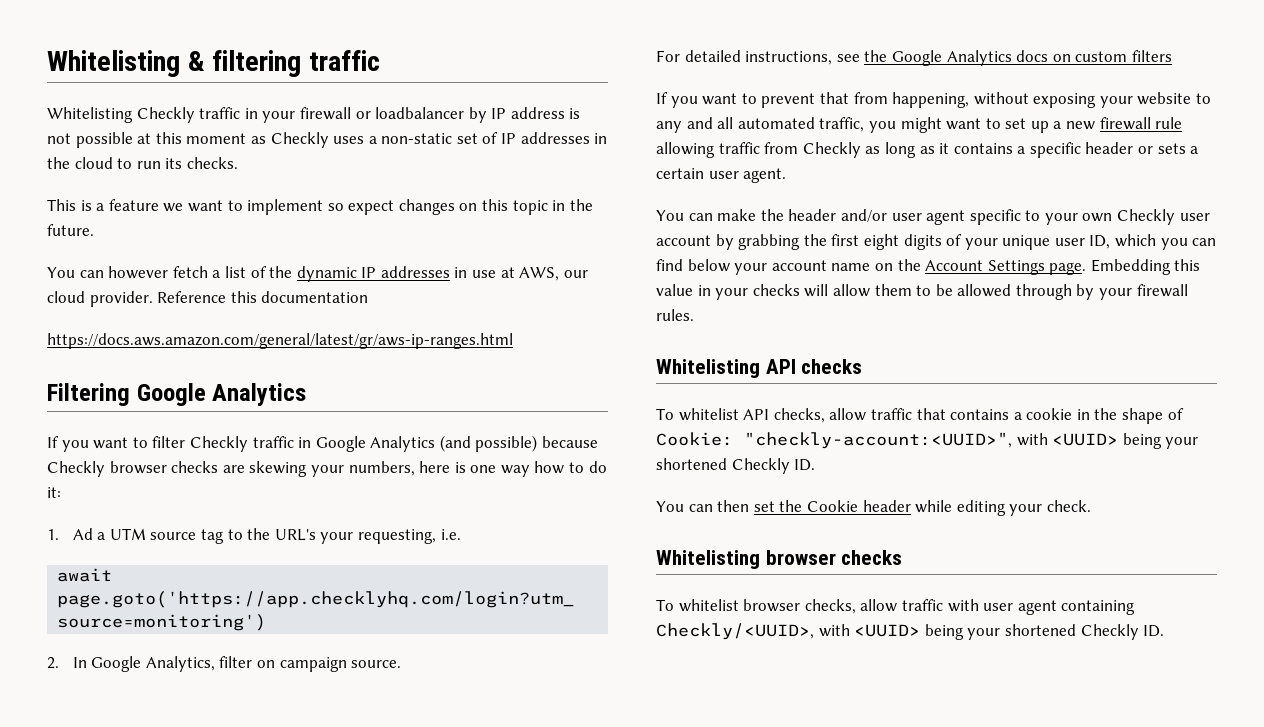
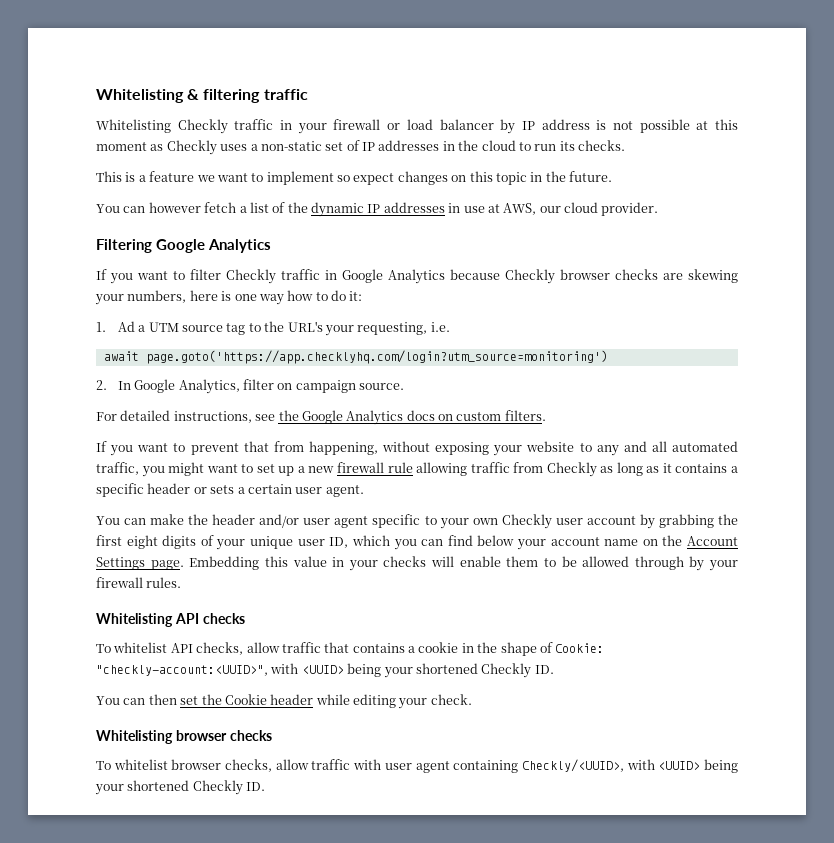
- Whitelisting Checkly traffic in your firewall or loadbalancer by IP address is not possible at this moment as Checkly uses a non-static set of IP addresses in the cloud to run its checks.
+ Whitelisting Checkly traffic in your firewall or load balancer by IP address is not possible at this moment as Checkly uses a non-static set of IP addresses in the cloud to run its checks.
- Reference this documentation
- https://docs.aws.amazon.com/general/latest/gr/aws-ip-ranges.html
- If you want to filter Checkly traffic in Google Analytics (and possible) because Checkly browser checks are skewing your numbers, here is one way how to do it:
+ If you want to filter Checkly traffic in Google Analytics because Checkly browser checks are skewing your numbers, here is one way how to do it:
- For detailed instructions, see the Google Analytics docs on custom filters
+ For detailed instructions, see the Google Analytics docs on custom filters.
- Embedding this value in your checks will allow them to be allowed through by your firewall rules.
+ Embedding this value in your checks will enable them to be allowed through by your firewall rules.

